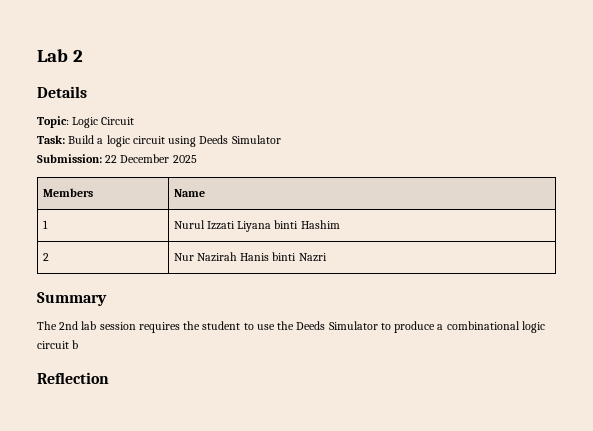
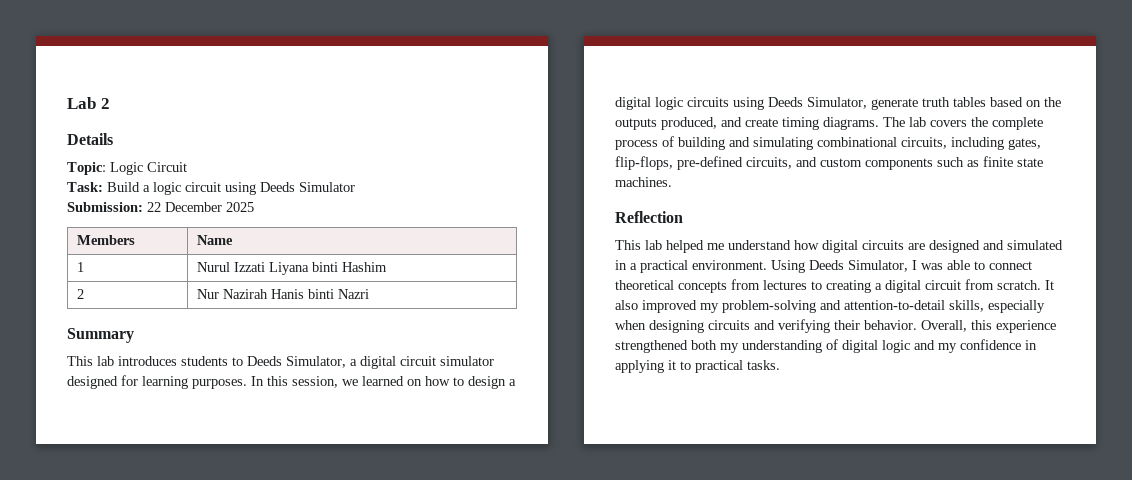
- The 2nd lab session requires the student to use the Deeds Simulator to produce a combinational logic circuit b
+ This lab introduces students to Deeds Simulator, a digital circuit simulator designed for learning purposes. In this session, we learned on how to design a digital logic circuits using Deeds Simulator, generate truth tables based on the outputs produced, and create timing diagrams. The lab covers the complete process of building and simulating combinational circuits, including gates, flip-flops, pre-defined circuits, and custom components such as finite state machines.
  Reflection
+ This lab helped me understand how digital circuits are designed and simulated in a practical environment. Using Deeds Simulator, I was able to connect theoretical concepts from lectures to creating a digital circuit from scratch. It also improved my problem-solving and attention-to-detail skills, especially when designing circuits and verifying their behavior. Overall, this experience strengthened both my understanding of digital logic and my confidence in applying it to practical tasks.

